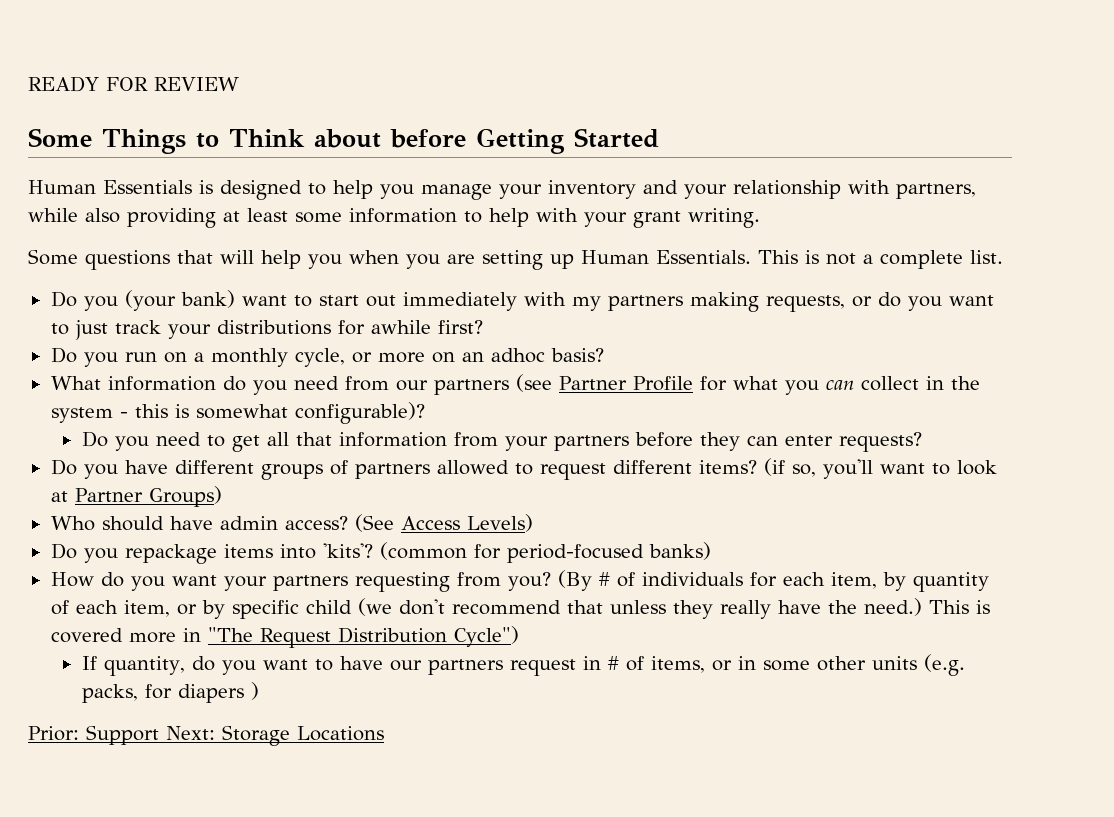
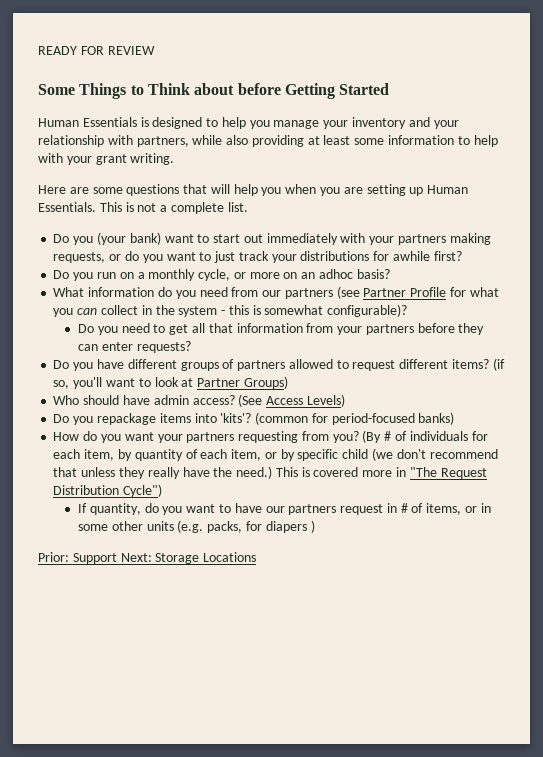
- Some questions that will help you when you are setting up Human Essentials.
+ Here are some questions that will help you when you are setting up Human Essentials.
- Do you (your bank) want to start out immediately with my partners making requests, or do you want to just track your distributions for awhile first?
+ Do you (your bank) want to start out immediately with your partners making requests, or do you want to just track your distributions for awhile first?

